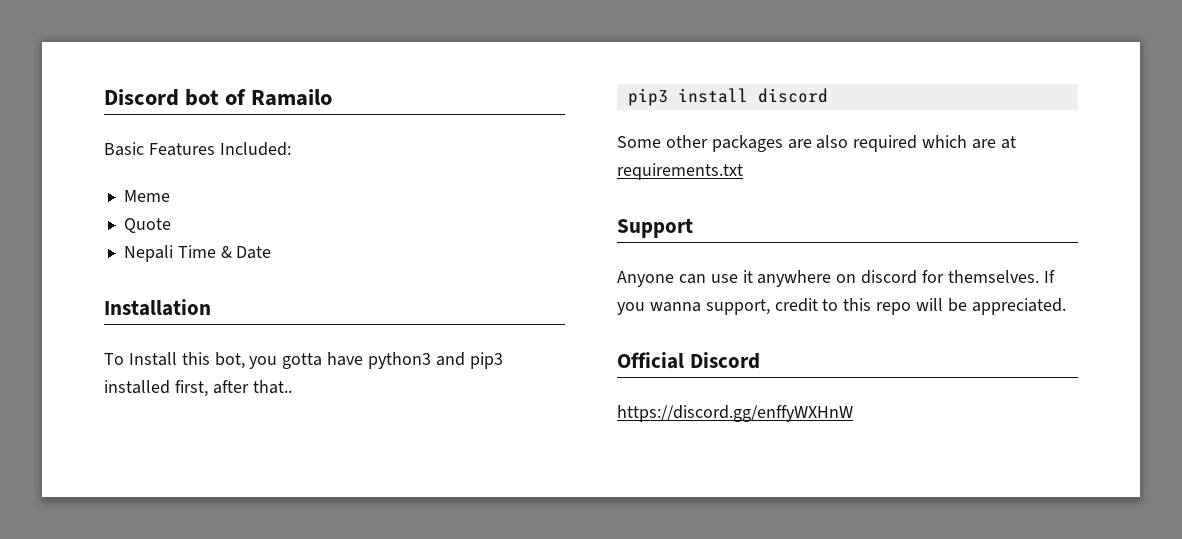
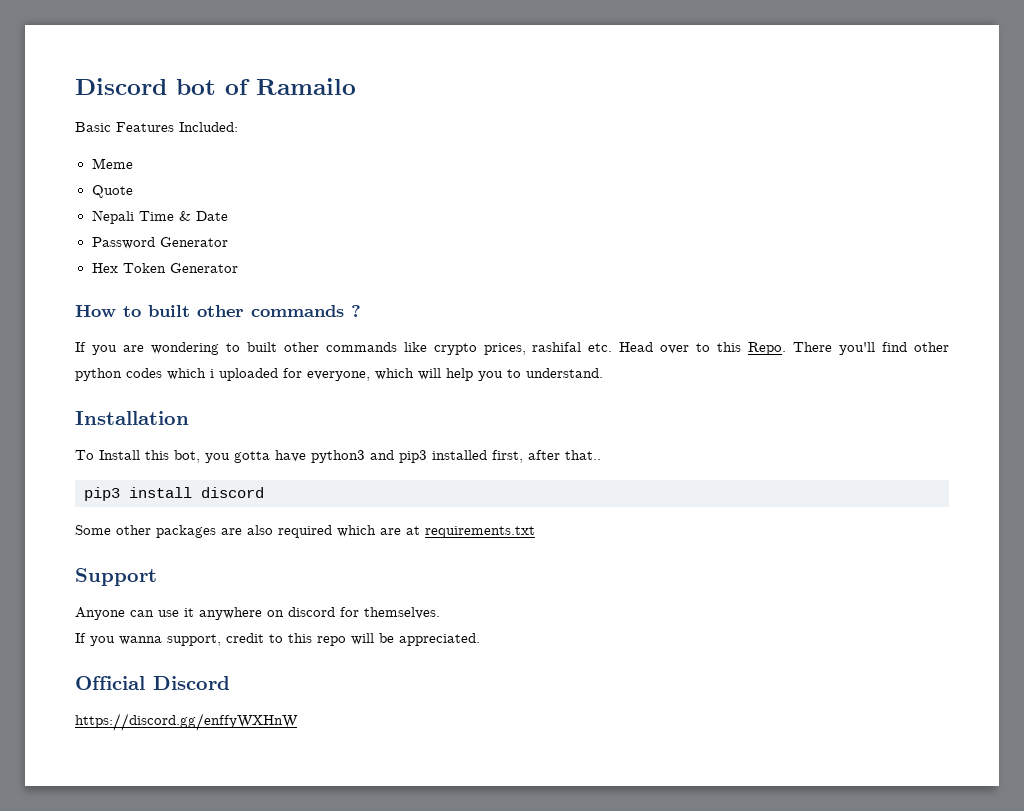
+ Password Generator
+ Hex Token Generator
+ How to built other commands ?
+ If you are wondering to built other commands like crypto prices, rashifal etc. Head over to this Repo. There you'll find other python codes which i uploaded for everyone, which will help you to understand.
- Anyone can use it anywhere on discord for themselves. If you wanna support, credit to this repo will be appreciated.
+ Anyone can use it anywhere on discord for themselves.
+ If you wanna support, credit to this repo will be appreciated.

